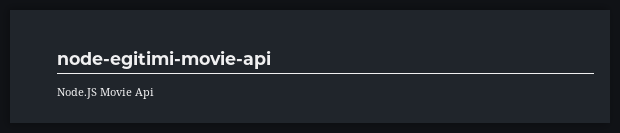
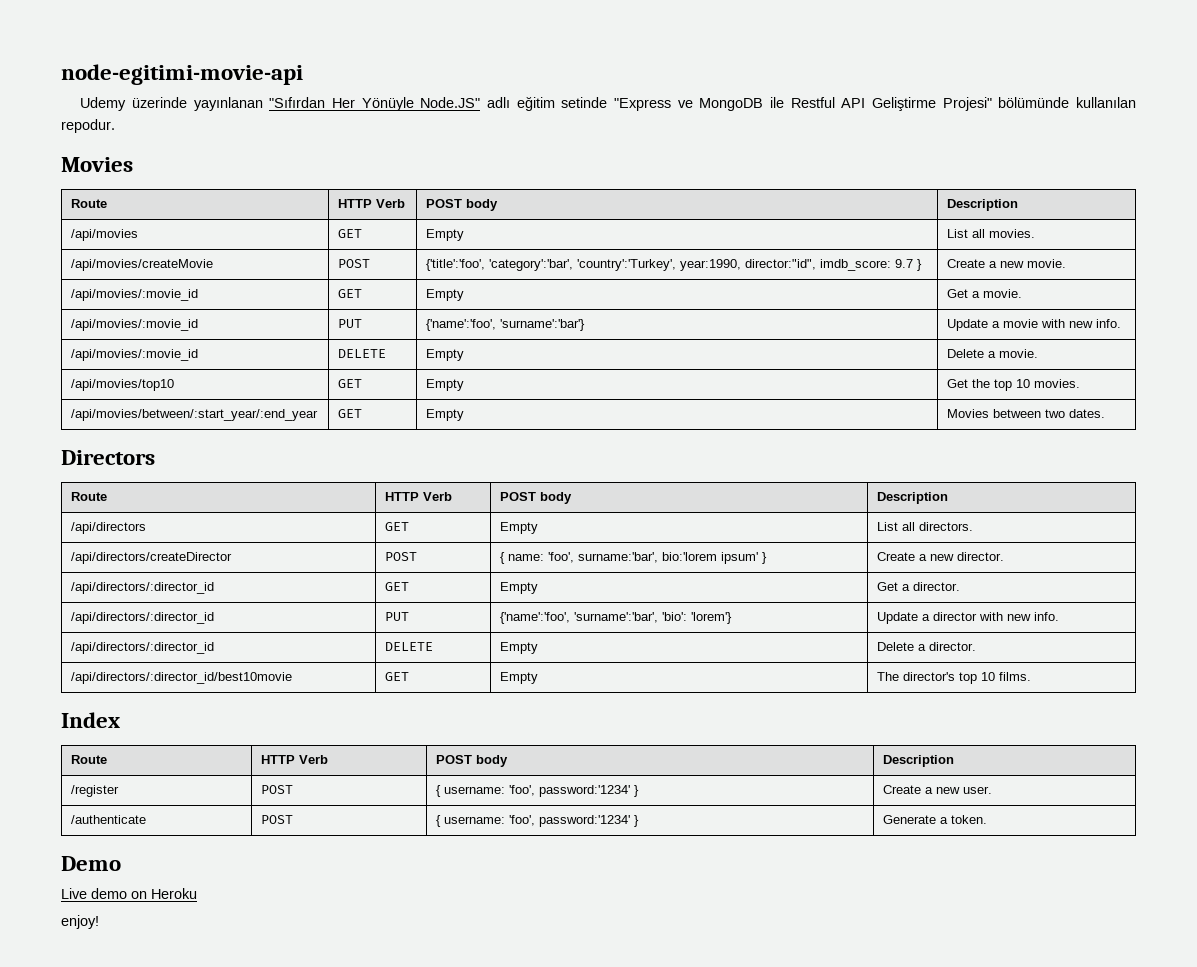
- Node.JS Movie Api
+ Udemy üzerinde yayınlanan "Sıfırdan Her Yönüyle Node.JS" adlı eğitim setinde "Express ve MongoDB ile Restful API Geliştirme Projesi" bölümünde kullanılan repodur.
+ Movies
+ Route | HTTP Verb | POST body | Description
+ /api/movies | GET | Empty | List all movies.
+ /api/movies/createMovie | POST | {'title':'foo', 'category':'bar', 'country':'Turkey', year:1990, director:"id", imdb_score: 9.7 } | Create a new movie.
+ /api/movies/:movie_id | GET | Empty | Get a movie.
+ /api/movies/:movie_id | PUT | {'name':'foo', 'surname':'bar'} | Update a movie with new info.
+ /api/movies/:movie_id | DELETE | Empty | Delete a movie.
+ /api/movies/top10 | GET | Empty | Get the top 10 movies.
+ /api/movies/between/:start_year/:end_year | GET | Empty | Movies between two dates.
+ Directors
+ Route | HTTP Verb | POST body | Description
+ /api/directors | GET | Empty | List all directors.
+ /api/directors/createDirector | POST | { name: 'foo', surname:'bar', bio:'lorem ipsum' } | Create a new director.
+ /api/directors/:director_id | GET | Empty | Get a director.
+ /api/directors/:director_id | PUT | {'name':'foo', 'surname':'bar', 'bio': 'lorem'} | Update a director with new info.
+ /api/directors/:director_id | DELETE | Empty | Delete a director.
+ /api/directors/:director_id/best10movie | GET | Empty | The director's top 10 films.
+ Index
+ Route | HTTP Verb | POST body | Description
+ /register | POST | { username: 'foo', password:'1234' } | Create a new user.
+ /authenticate | POST | { username: 'foo', password:'1234' } | Generate a token.
+ Demo
+ Live demo on Heroku
+ enjoy!

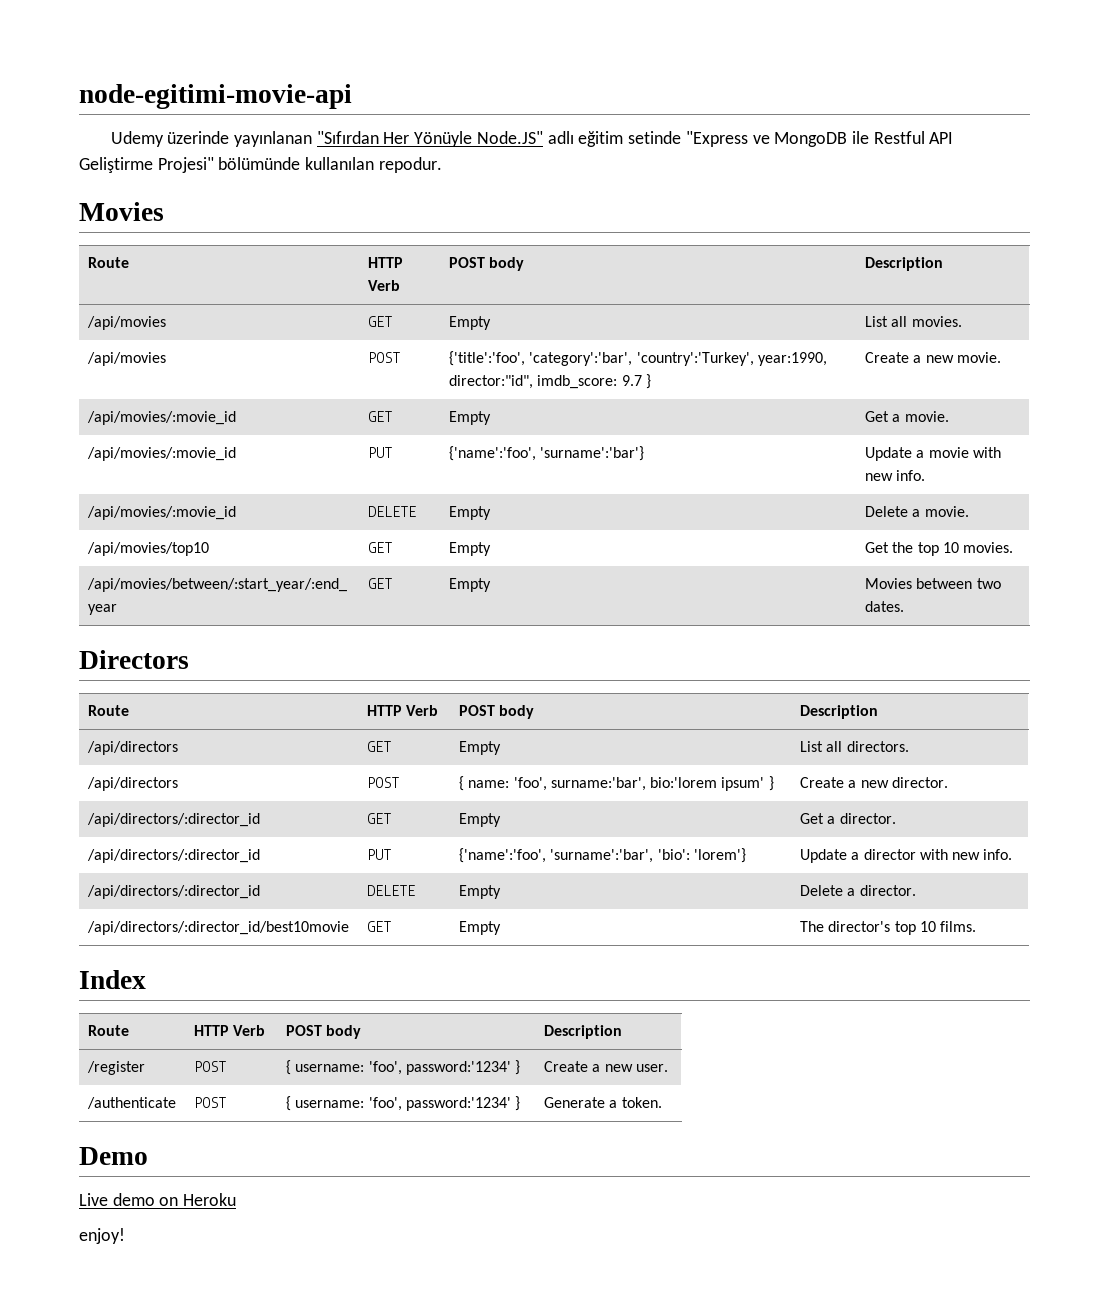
- /api/movies/createMovie | POST | {'title':'foo', 'category':'bar', 'country':'Turkey', year:1990, director:"id", imdb_score: 9.7 } | Create a new movie.
+ /api/movies | POST | {'title':'foo', 'category':'bar', 'country':'Turkey', year:1990, director:"id", imdb_score: 9.7 } | Create a new movie.
- /api/directors/createDirector | POST | { name: 'foo', surname:'bar', bio:'lorem ipsum' } | Create a new director.
+ /api/directors | POST | { name: 'foo', surname:'bar', bio:'lorem ipsum' } | Create a new director.

